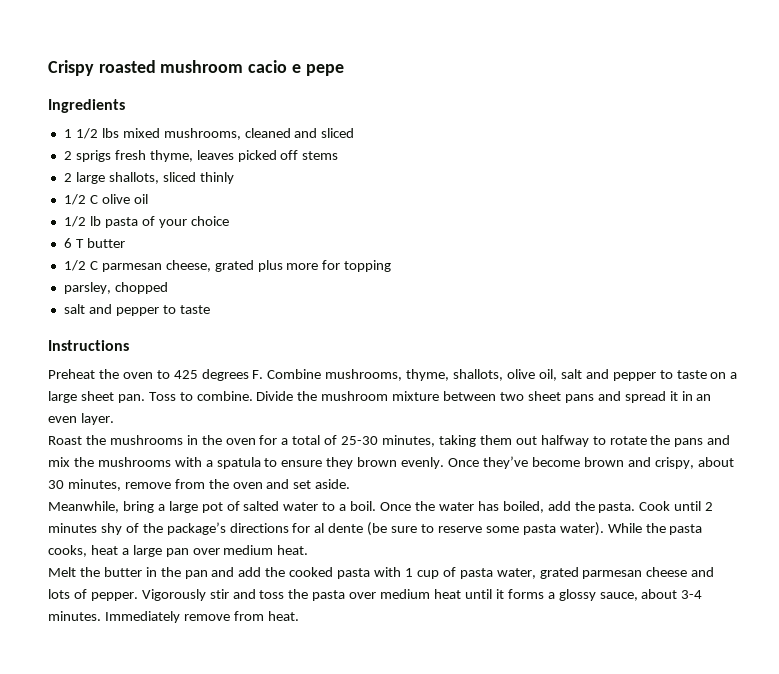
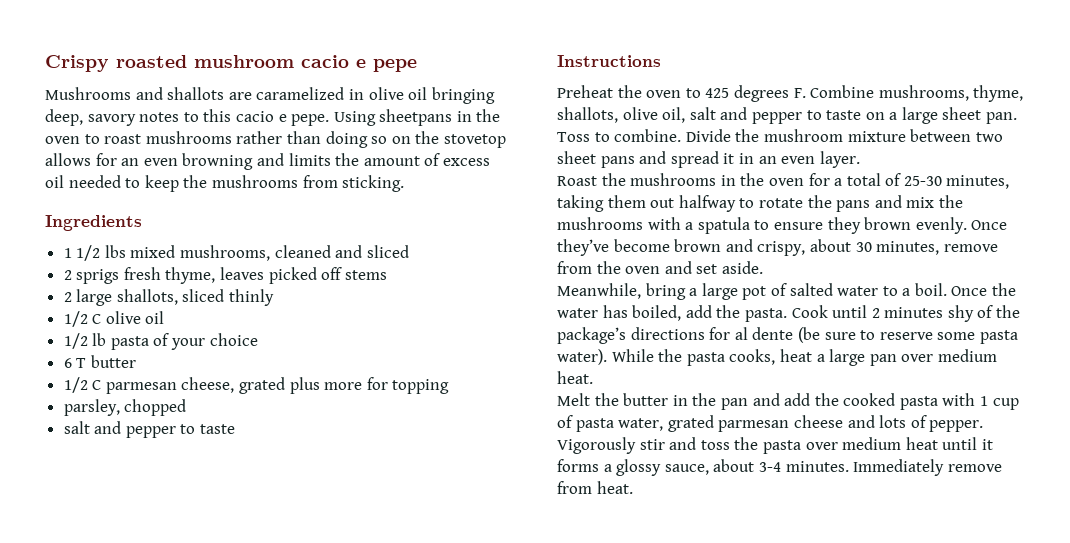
+ Mushrooms and shallots are caramelized in olive oil bringing deep, savory notes to this cacio e pepe. Using sheetpans in the oven to roast mushrooms rather than doing so on the stovetop allows for an even browning and limits the amount of excess oil needed to keep the mushrooms from sticking.

